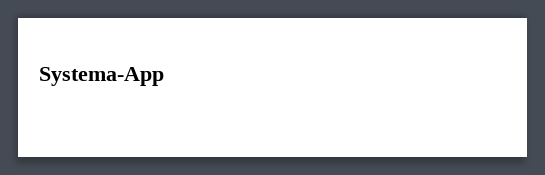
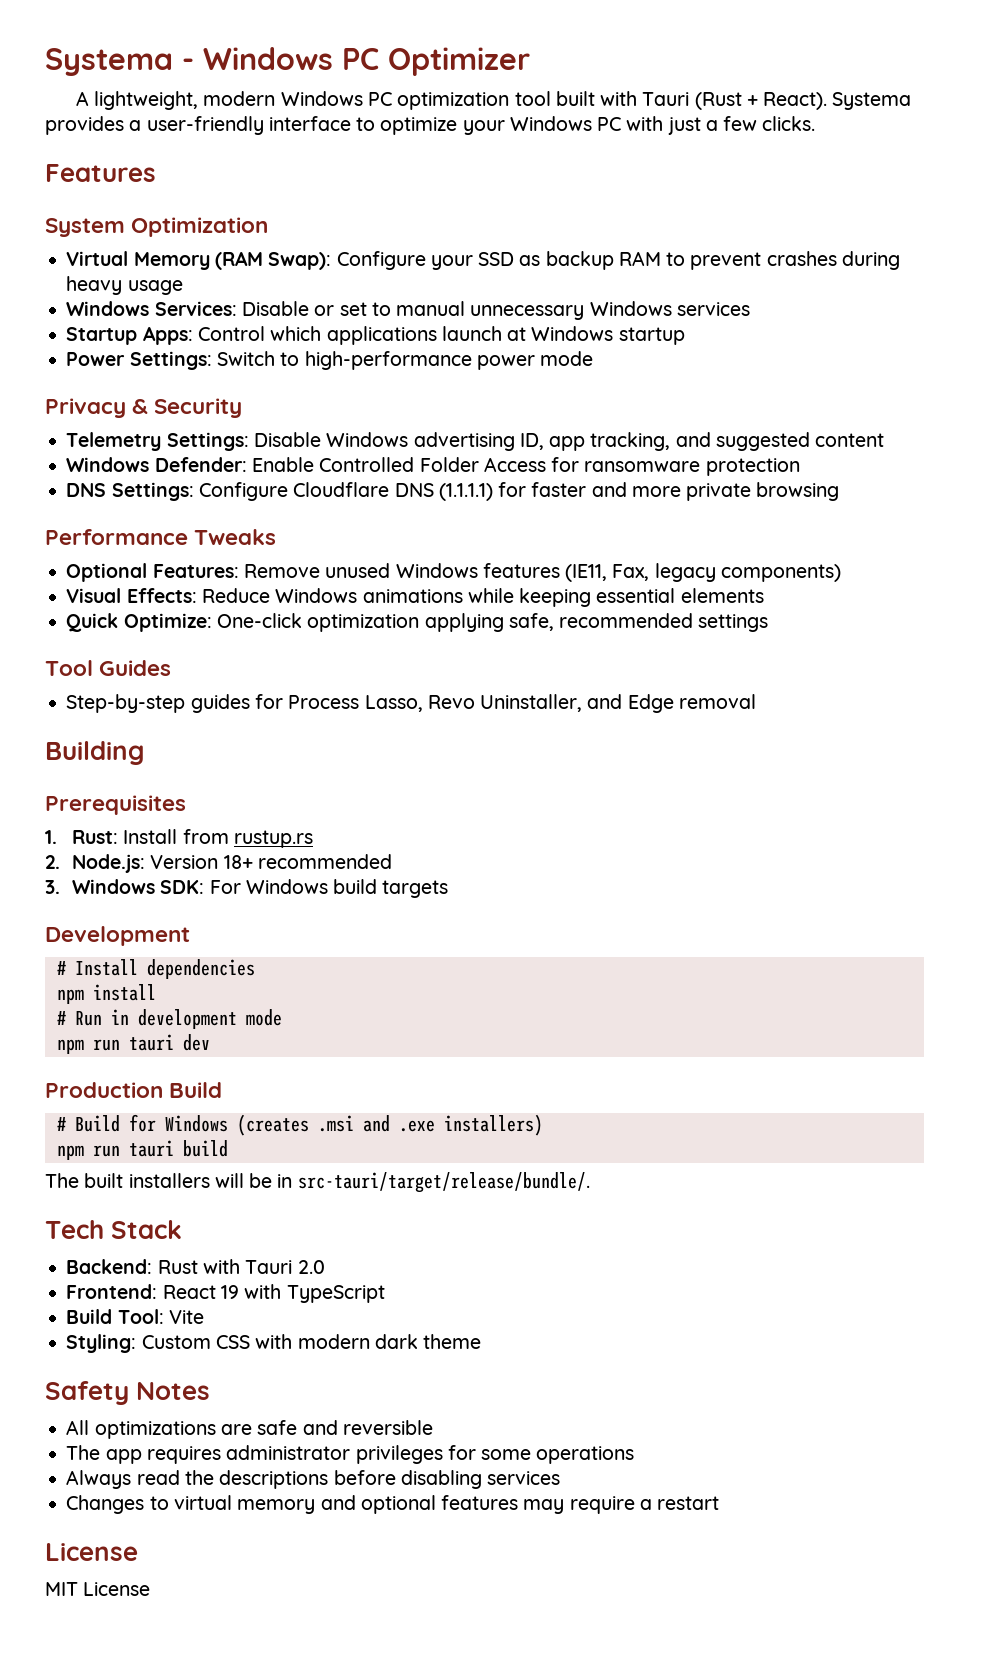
- Systema-App
+ Systema - Windows PC Optimizer
+ A lightweight, modern Windows PC optimization tool built with Tauri (Rust + React). Systema provides a user-friendly interface to optimize your Windows PC with just a few clicks.
+ Features
+ System Optimization
+ Virtual Memory (RAM Swap): Configure your SSD as backup RAM to prevent crashes during heavy usage
+ Windows Services: Disable or set to manual unnecessary Windows services
+ Startup Apps: Control which applications launch at Windows startup
+ Power Settings: Switch to high-performance power mode
+ Privacy & Security
+ Telemetry Settings: Disable Windows advertising ID, app tracking, and suggested content
+ Windows Defender: Enable Controlled Folder Access for ransomware protection
+ DNS Settings: Configure Cloudflare DNS (1.1.1.1) for faster and more private browsing
+ Performance Tweaks
+ Optional Features: Remove unused Windows features (IE11, Fax, legacy components)
+ Visual Effects: Reduce Windows animations while keeping essential elements
+ Quick Optimize: One-click optimization applying safe, recommended settings
+ Tool Guides
+ Step-by-step guides for Process Lasso, Revo Uninstaller, and Edge removal
+ Building
+ Prerequisites
+ 1. Rust: Install from rustup.rs
+ 2. Node.js: Version 18+ recommended
+ 3. Windows SDK: For Windows build targets
+ Development
+ # Install dependencies
+ npm install
+ # Run in development mode
+ npm run tauri dev
+ Production Build
+ # Build for Windows (creates .msi and .exe installers)
+ npm run tauri build
+ The built installers will be in src-tauri/target/release/bundle/.
+ Tech Stack
+ Backend: Rust with Tauri 2.0
+ Frontend: React 19 with TypeScript
+ Build Tool: Vite
+ Styling: Custom CSS with modern dark theme
+ Safety Notes
+ All optimizations are safe and reversible
+ The app requires administrator privileges for some operations
+ Always read the descriptions before disabling services
+ Changes to virtual memory and optional features may require a restart
+ License
+ MIT License

